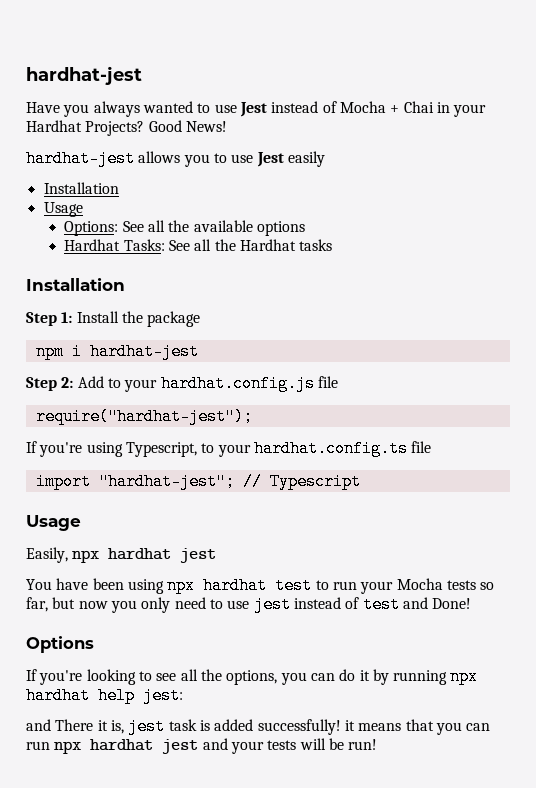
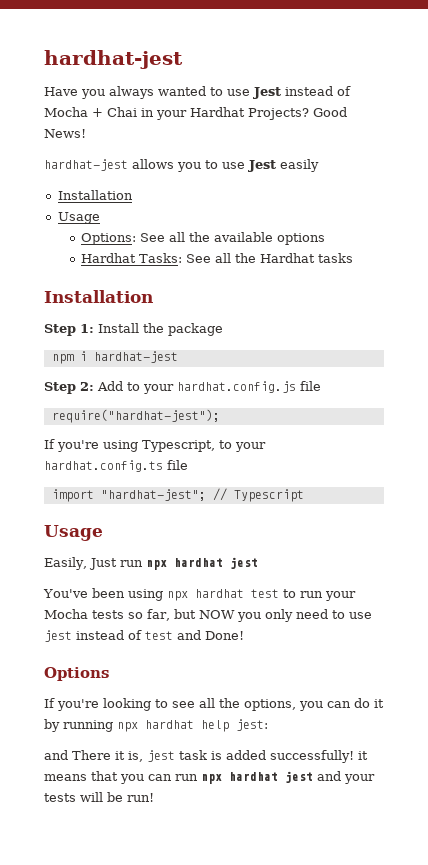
- Easily, npx hardhat jest
+ Easily, Just run npx hardhat jest
- You have been using npx hardhat test to run your Mocha tests so far, but now you only need to use jest instead of test and Done!
+ You've been using npx hardhat test to run your Mocha tests so far, but NOW you only need to use jest instead of test and Done!

